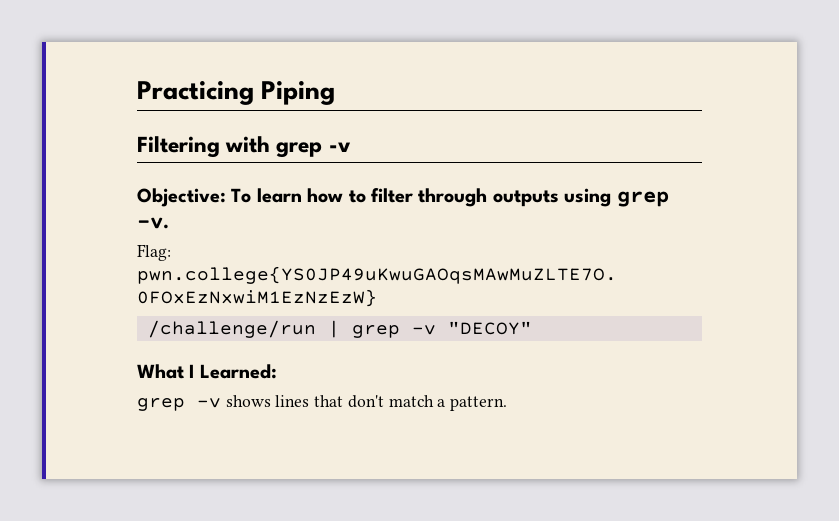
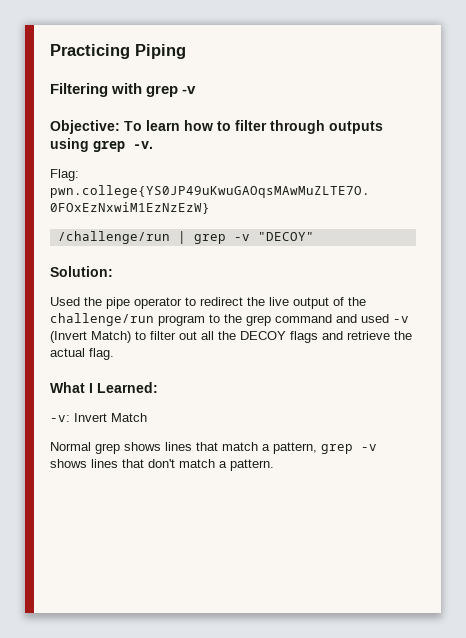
+ Solution:
+ Used the pipe operator to redirect the live output of the challenge/run program to the grep command and used -v (Invert Match) to filter out all the DECOY flags and retrieve the actual flag.
  What I Learned:
- grep -v shows lines that don't match a pattern.
+ -v: Invert Match
+ Normal grep shows lines that match a pattern, grep -v shows lines that don't match a pattern.

